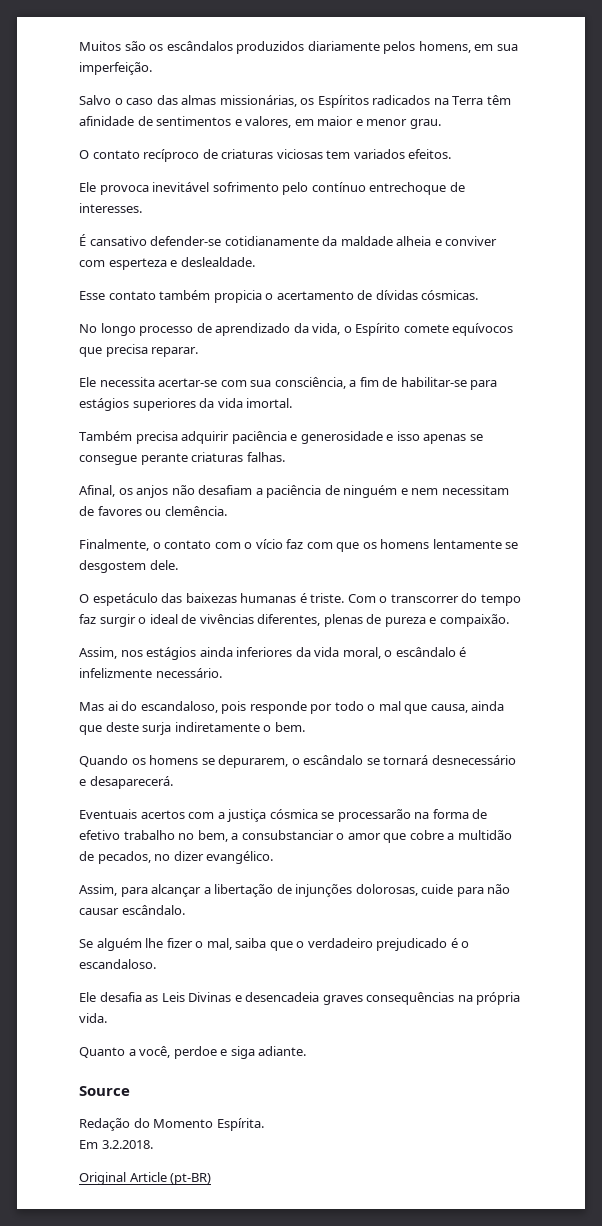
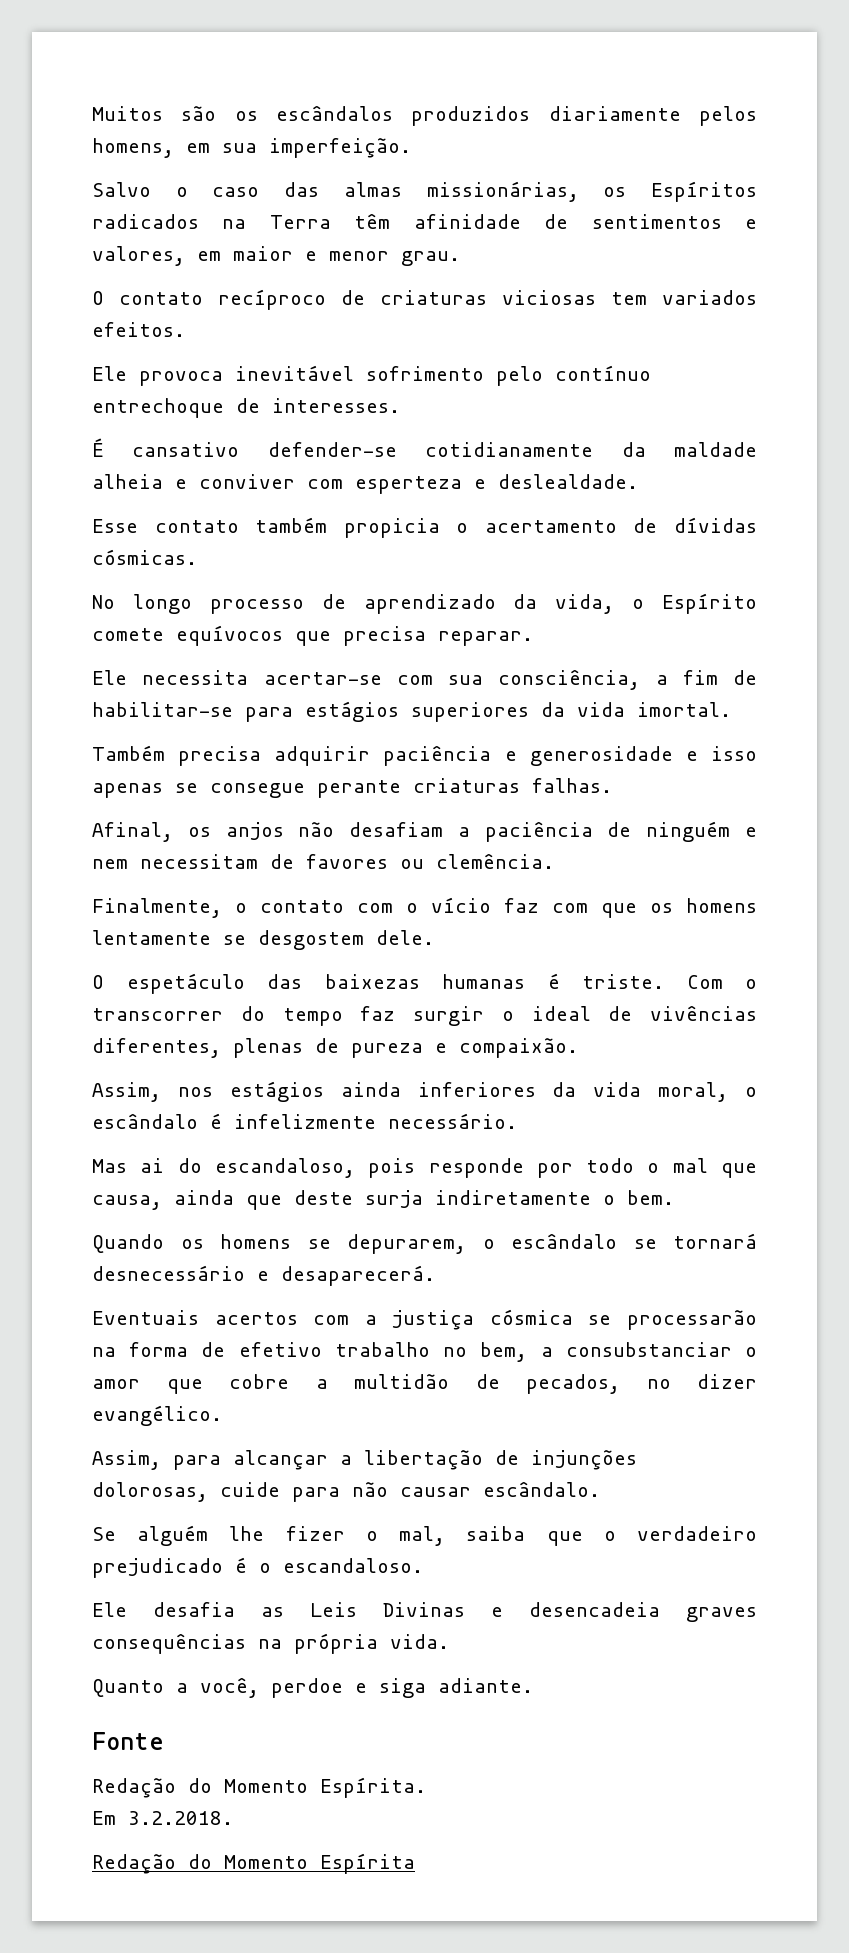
- Source
+ Fonte
- Original Article (pt-BR)
+ Redação do Momento Espírita

